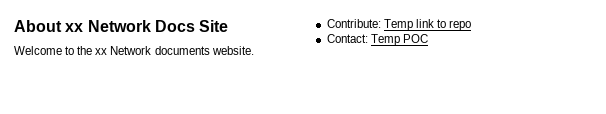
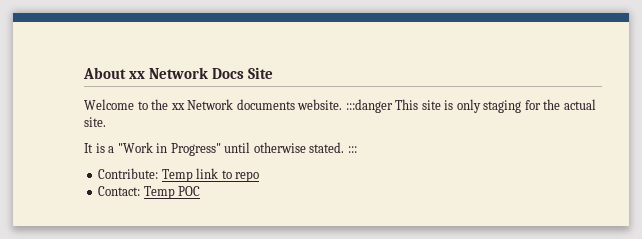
- Welcome to the xx Network documents website.
+ Welcome to the xx Network documents website. :::danger This site is only staging for the actual site.
+ It is a "Work in Progress" until otherwise stated. :::

